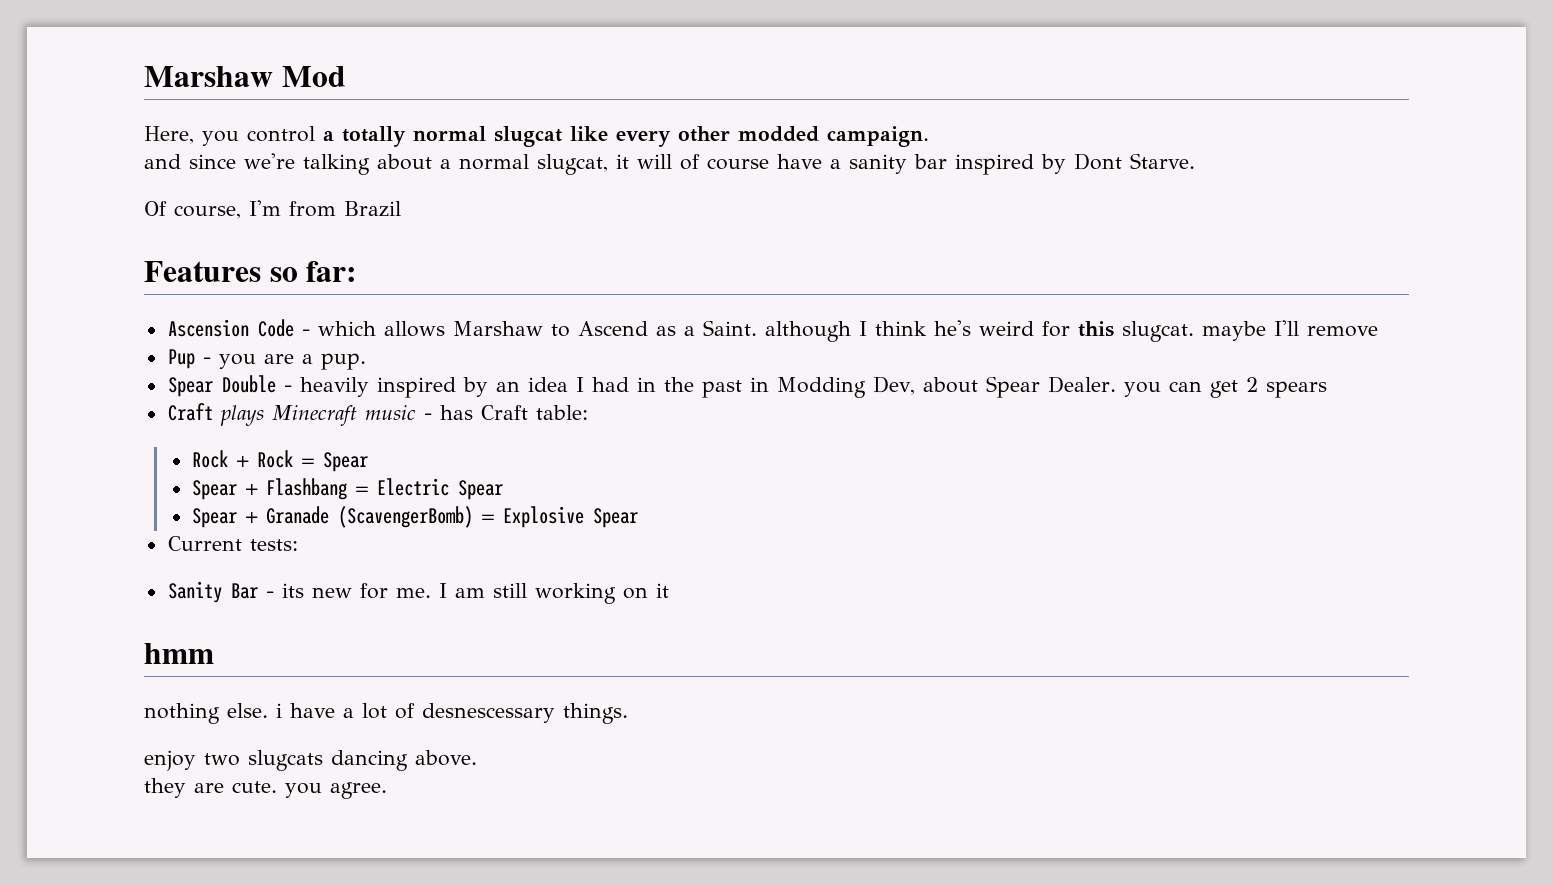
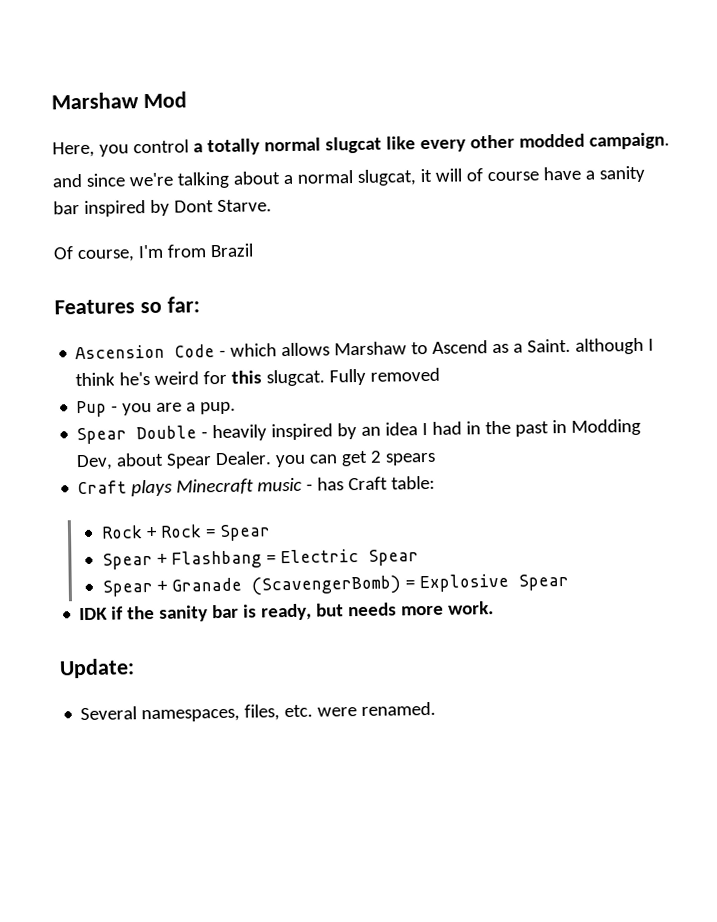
- Ascension Code - which allows Marshaw to Ascend as a Saint. although I think he's weird for this slugcat. maybe I'll remove
+ Ascension Code - which allows Marshaw to Ascend as a Saint. although I think he's weird for this slugcat. Fully removed
- Current tests:
- Sanity Bar - its new for me. I am still working on it
- hmm
- nothing else. i have a lot of desnescessary things.
- enjoy two slugcats dancing above.
- they are cute. you agree.
+ IDK if the sanity bar is ready, but needs more work.
+ Update:
+ Several namespaces, files, etc. were renamed.

